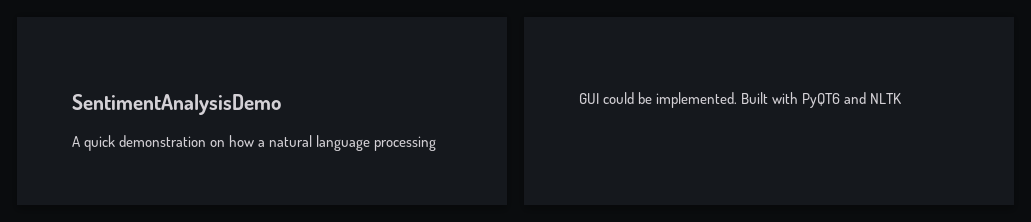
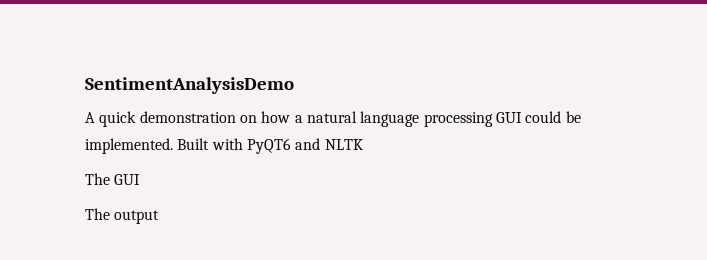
+ The GUI
+ The output

